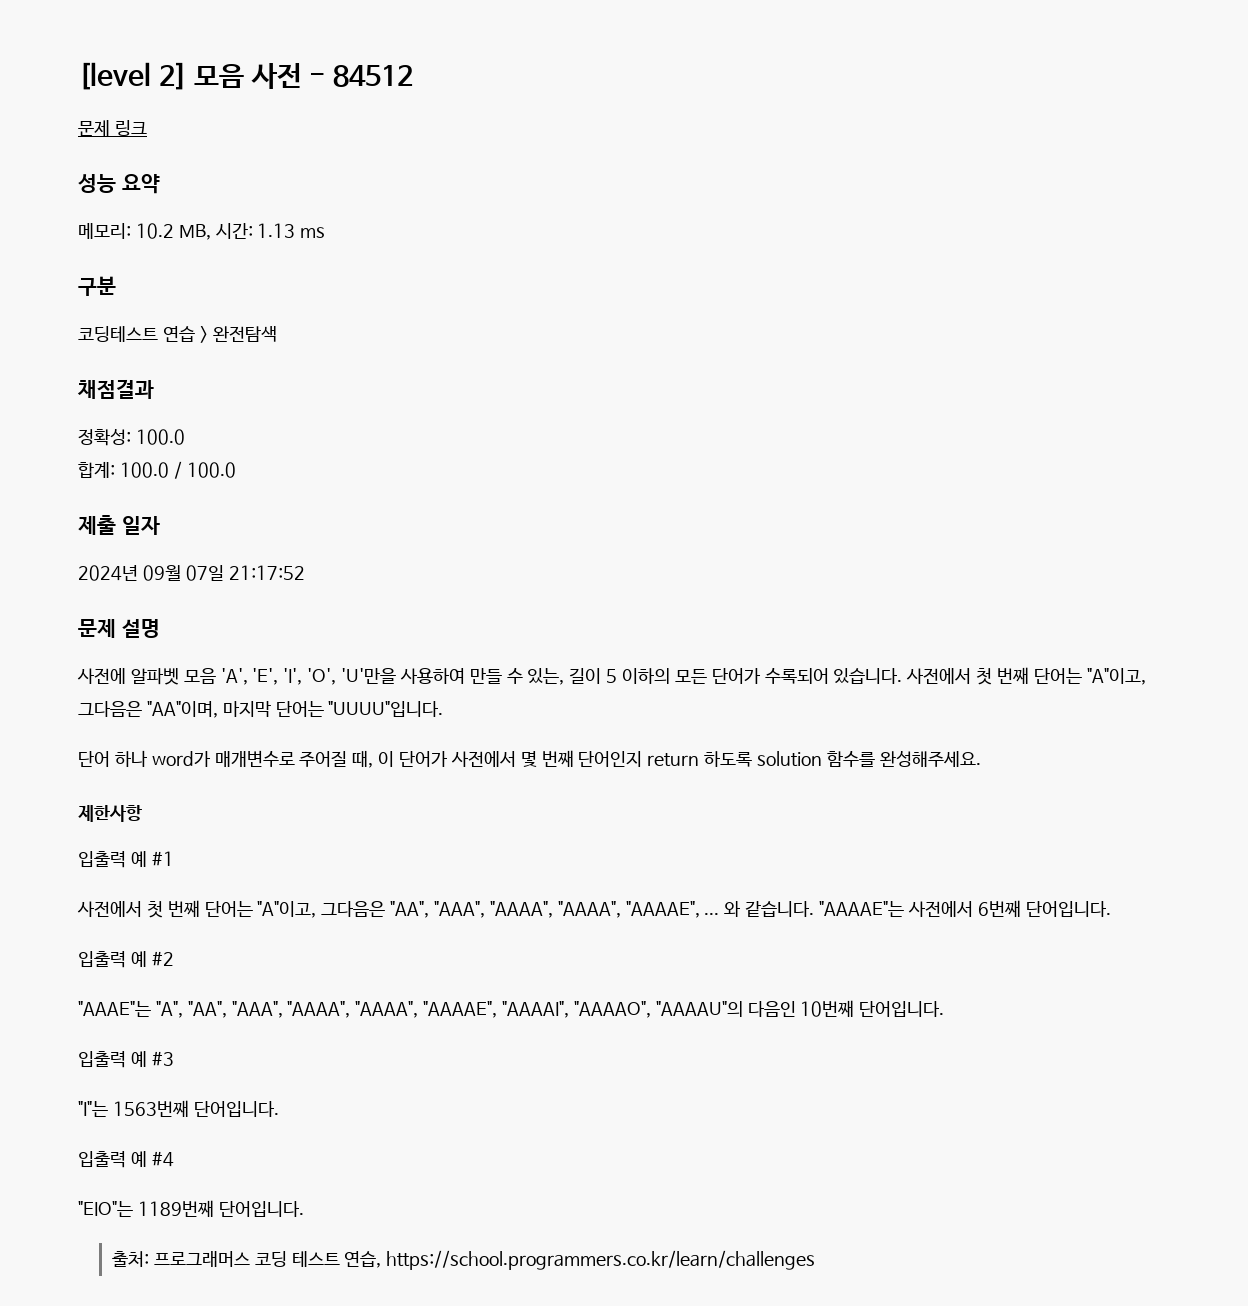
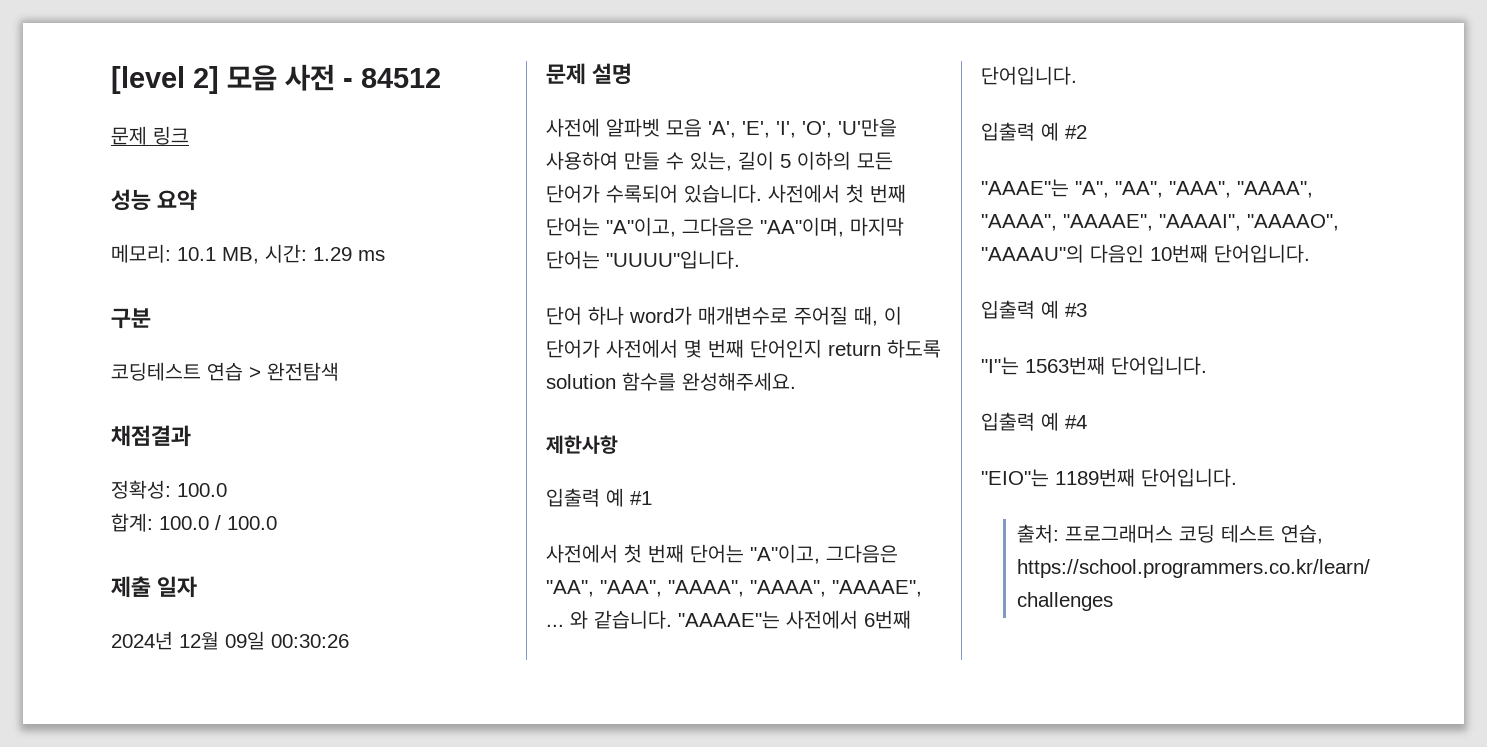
- 메모리: 10.2 MB, 시간: 1.13 ms
+ 메모리: 10.1 MB, 시간: 1.29 ms
- 2024년 09월 07일 21:17:52
+ 2024년 12월 09일 00:30:26

